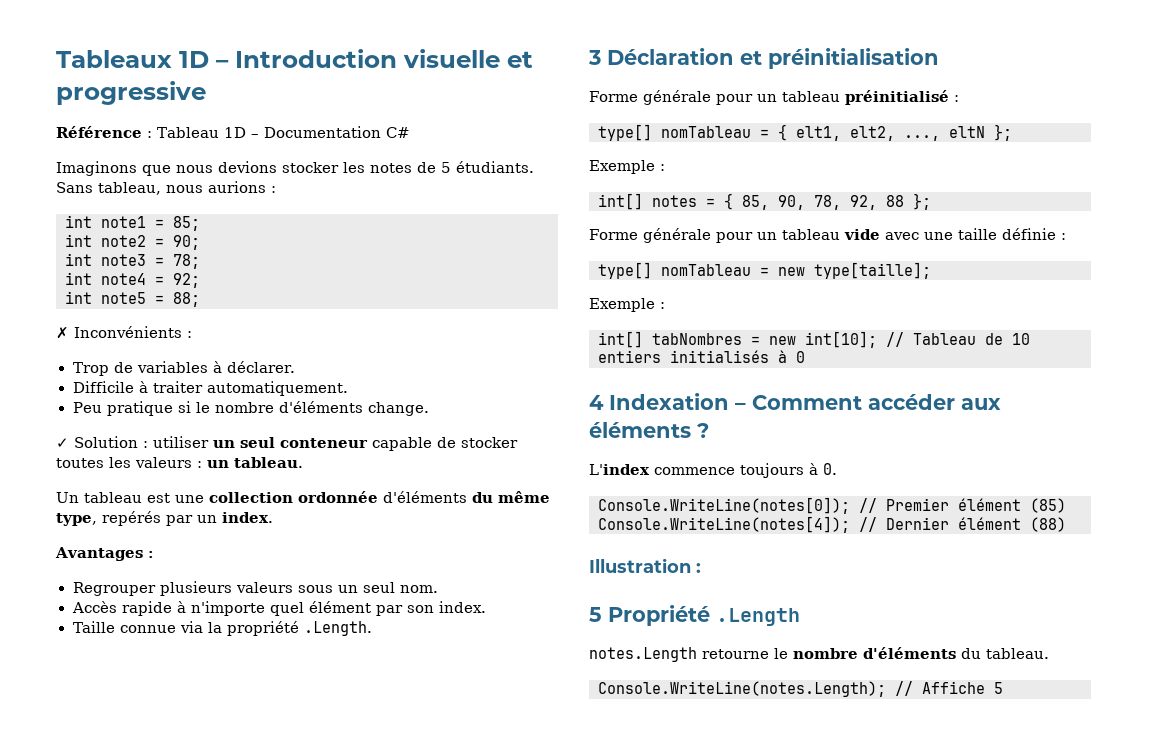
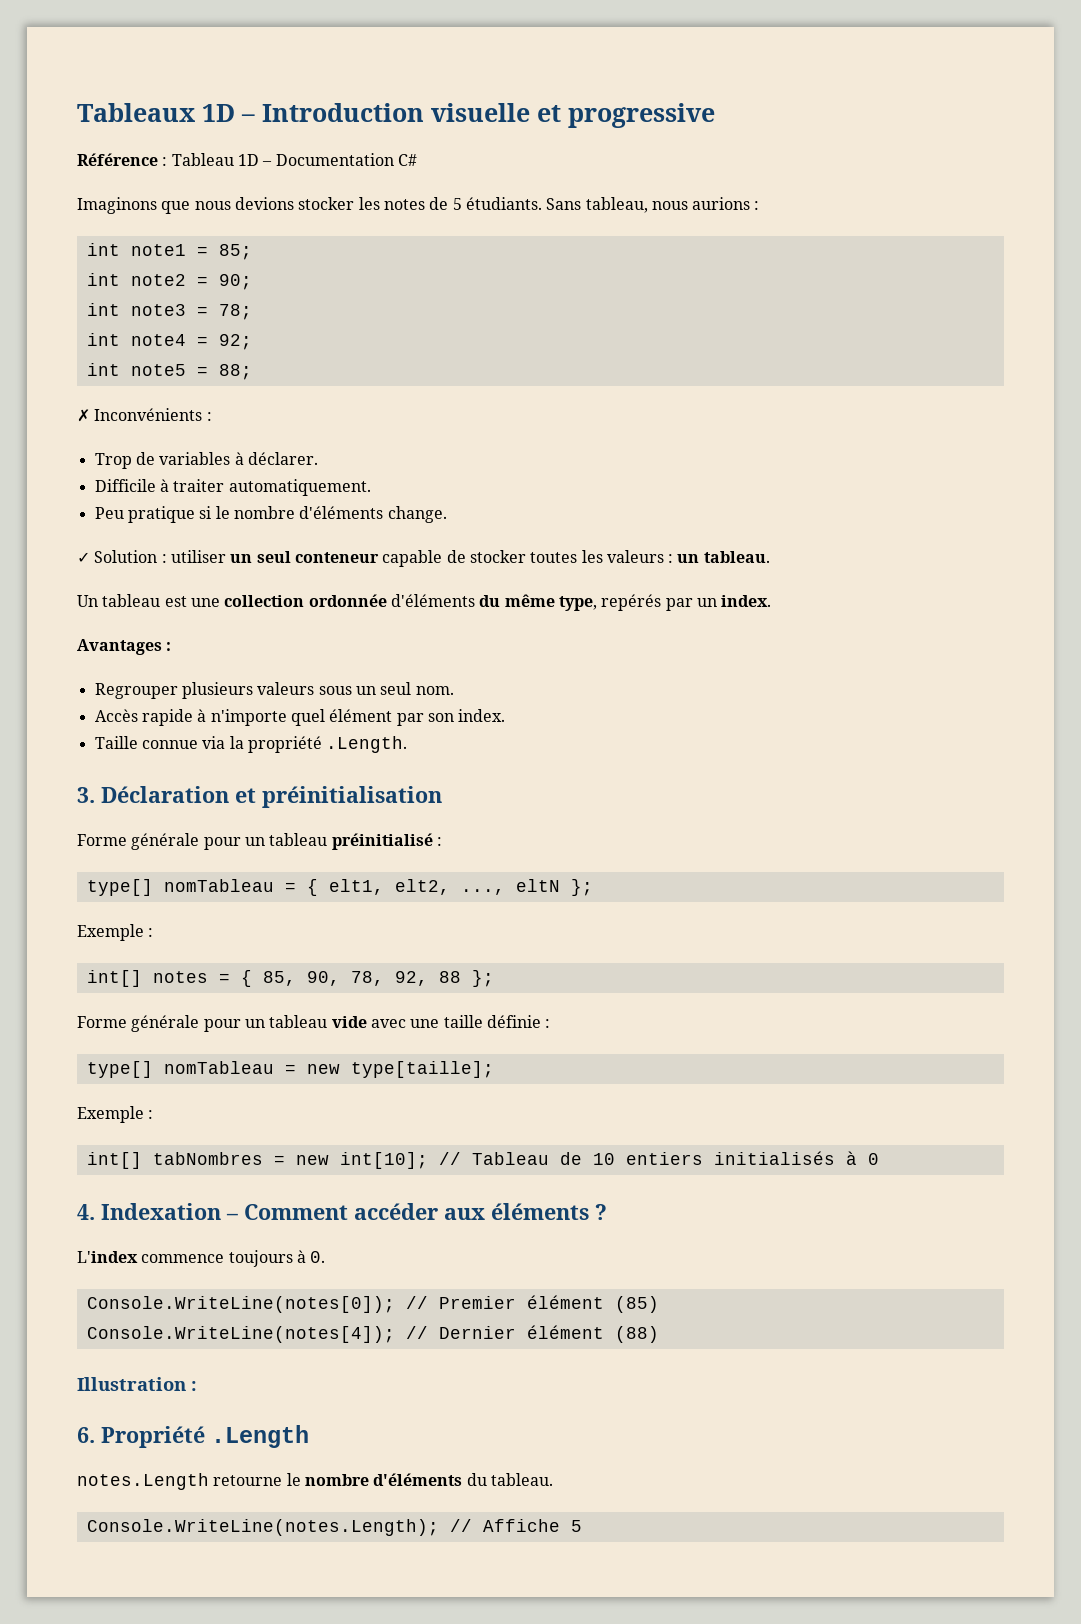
- 3 Déclaration et préinitialisation
+ 3. Déclaration et préinitialisation
- 4 Indexation – Comment accéder aux éléments ?
+ 4. Indexation – Comment accéder aux éléments ?
- 5 Propriété .Length
+ 6. Propriété .Length

